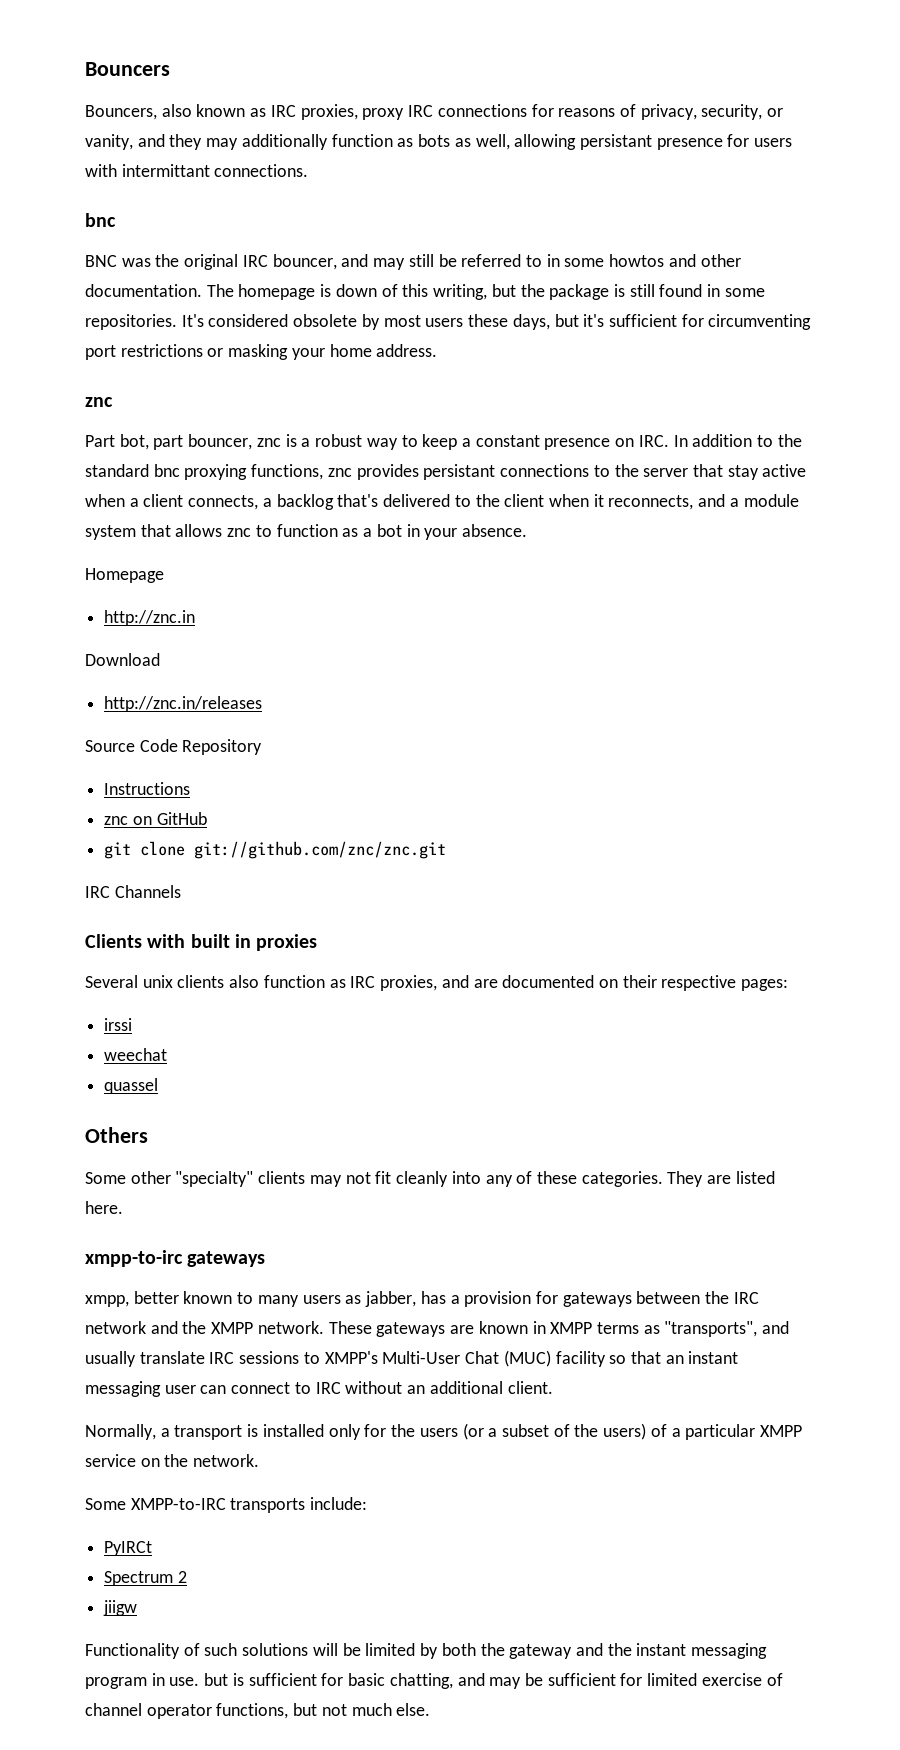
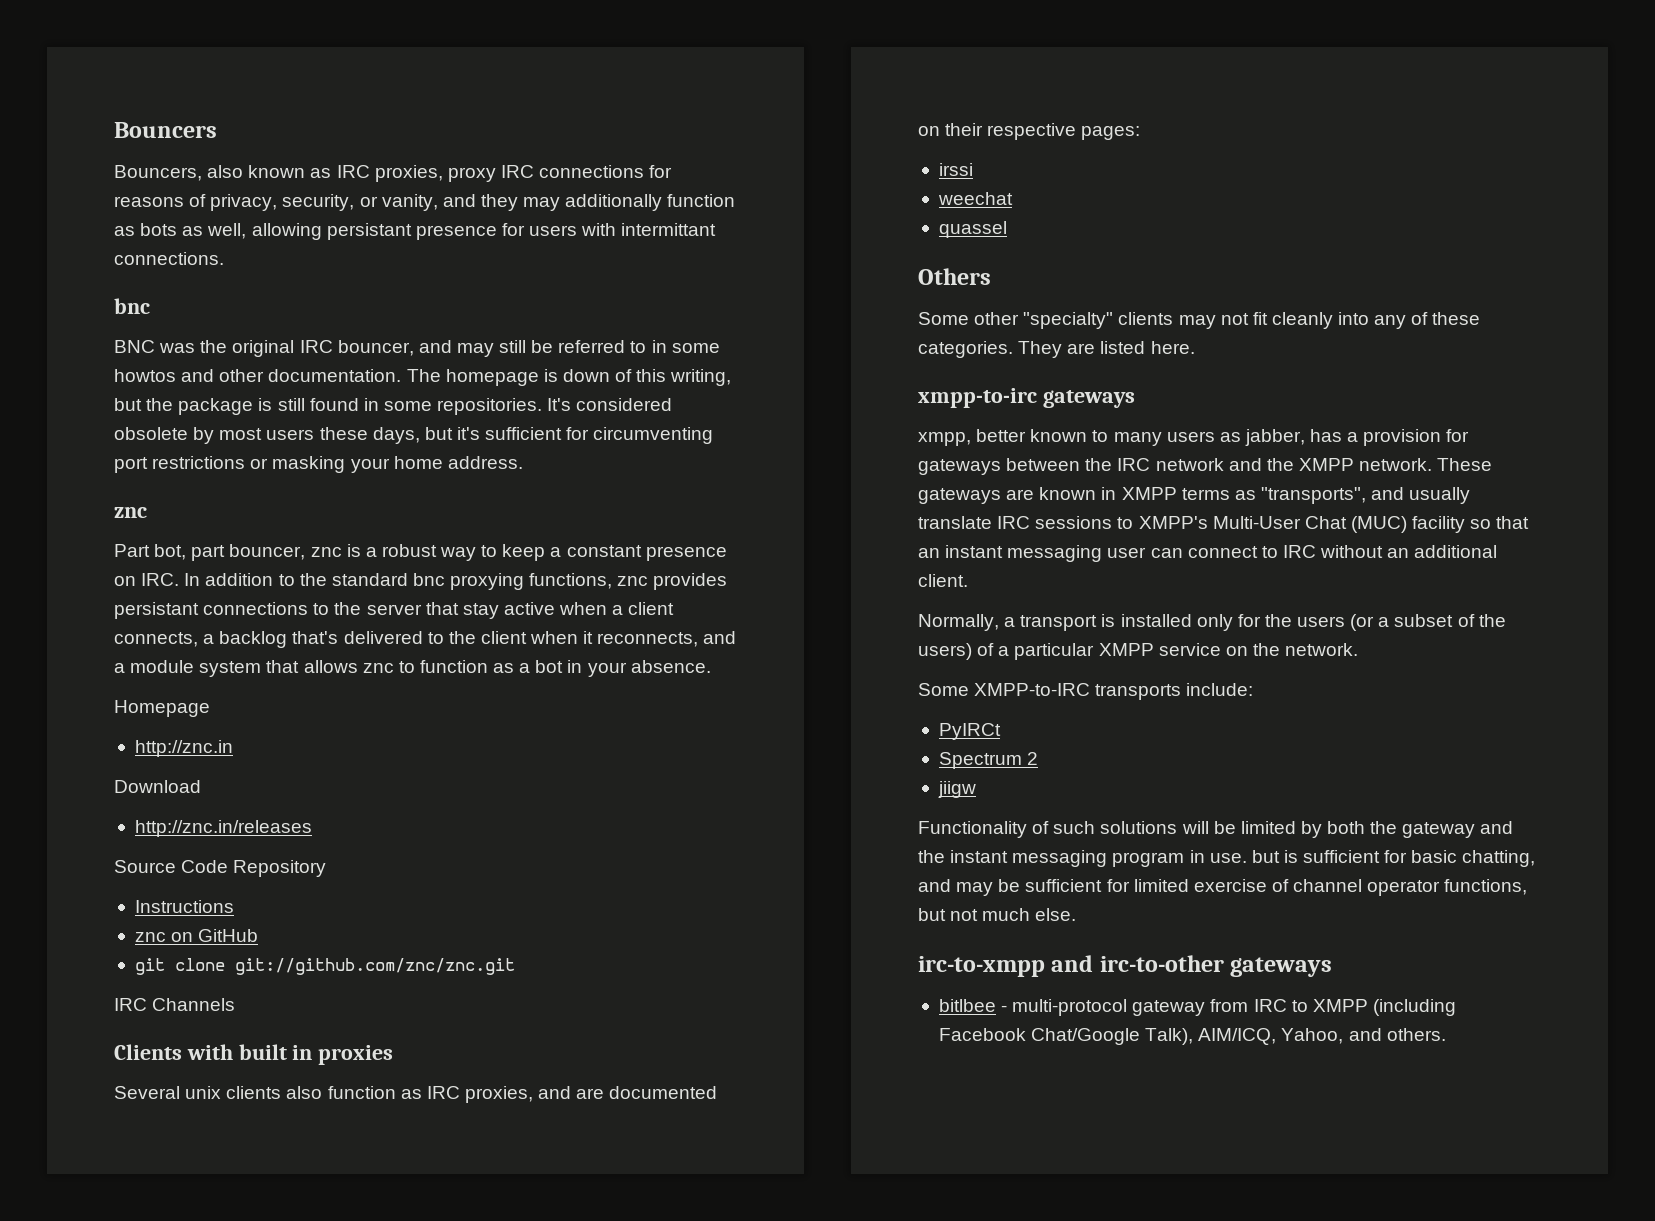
+ irc-to-xmpp and irc-to-other gateways
+ bitlbee - multi-protocol gateway from IRC to XMPP (including Facebook Chat/Google Talk), AIM/ICQ, Yahoo, and others.

